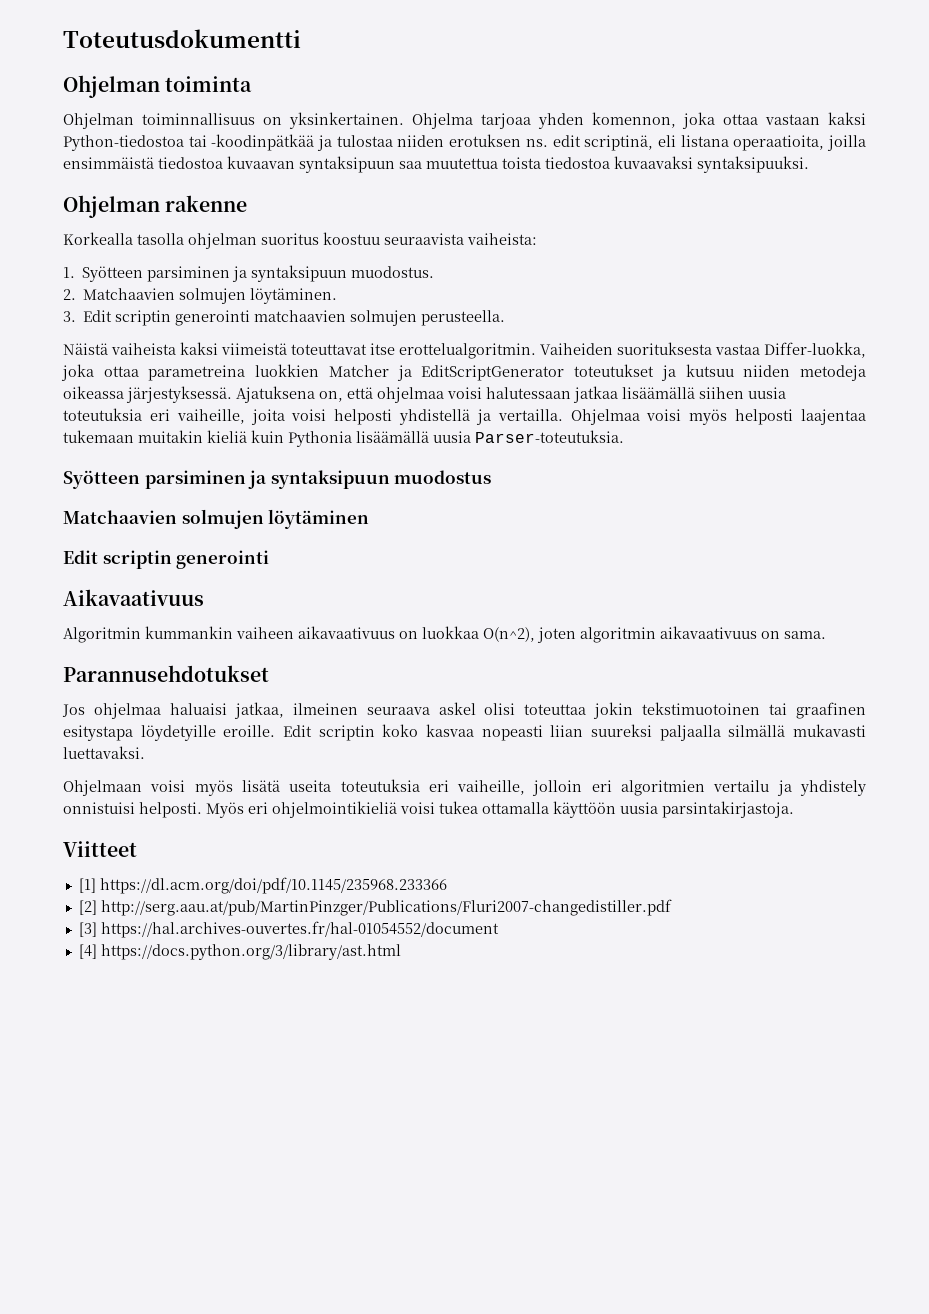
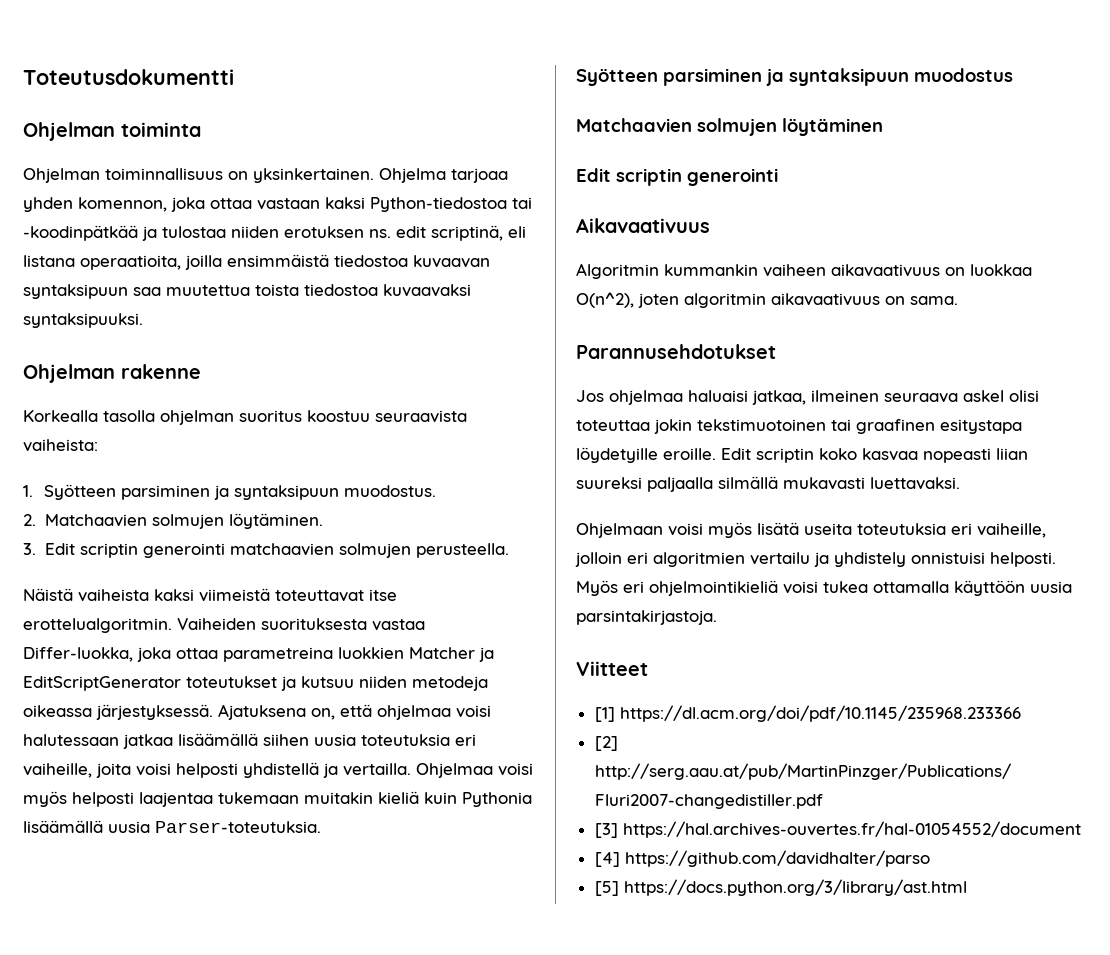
- [4] https://docs.python.org/3/library/ast.html
+ [4] https://github.com/davidhalter/parso
+ [5] https://docs.python.org/3/library/ast.html

